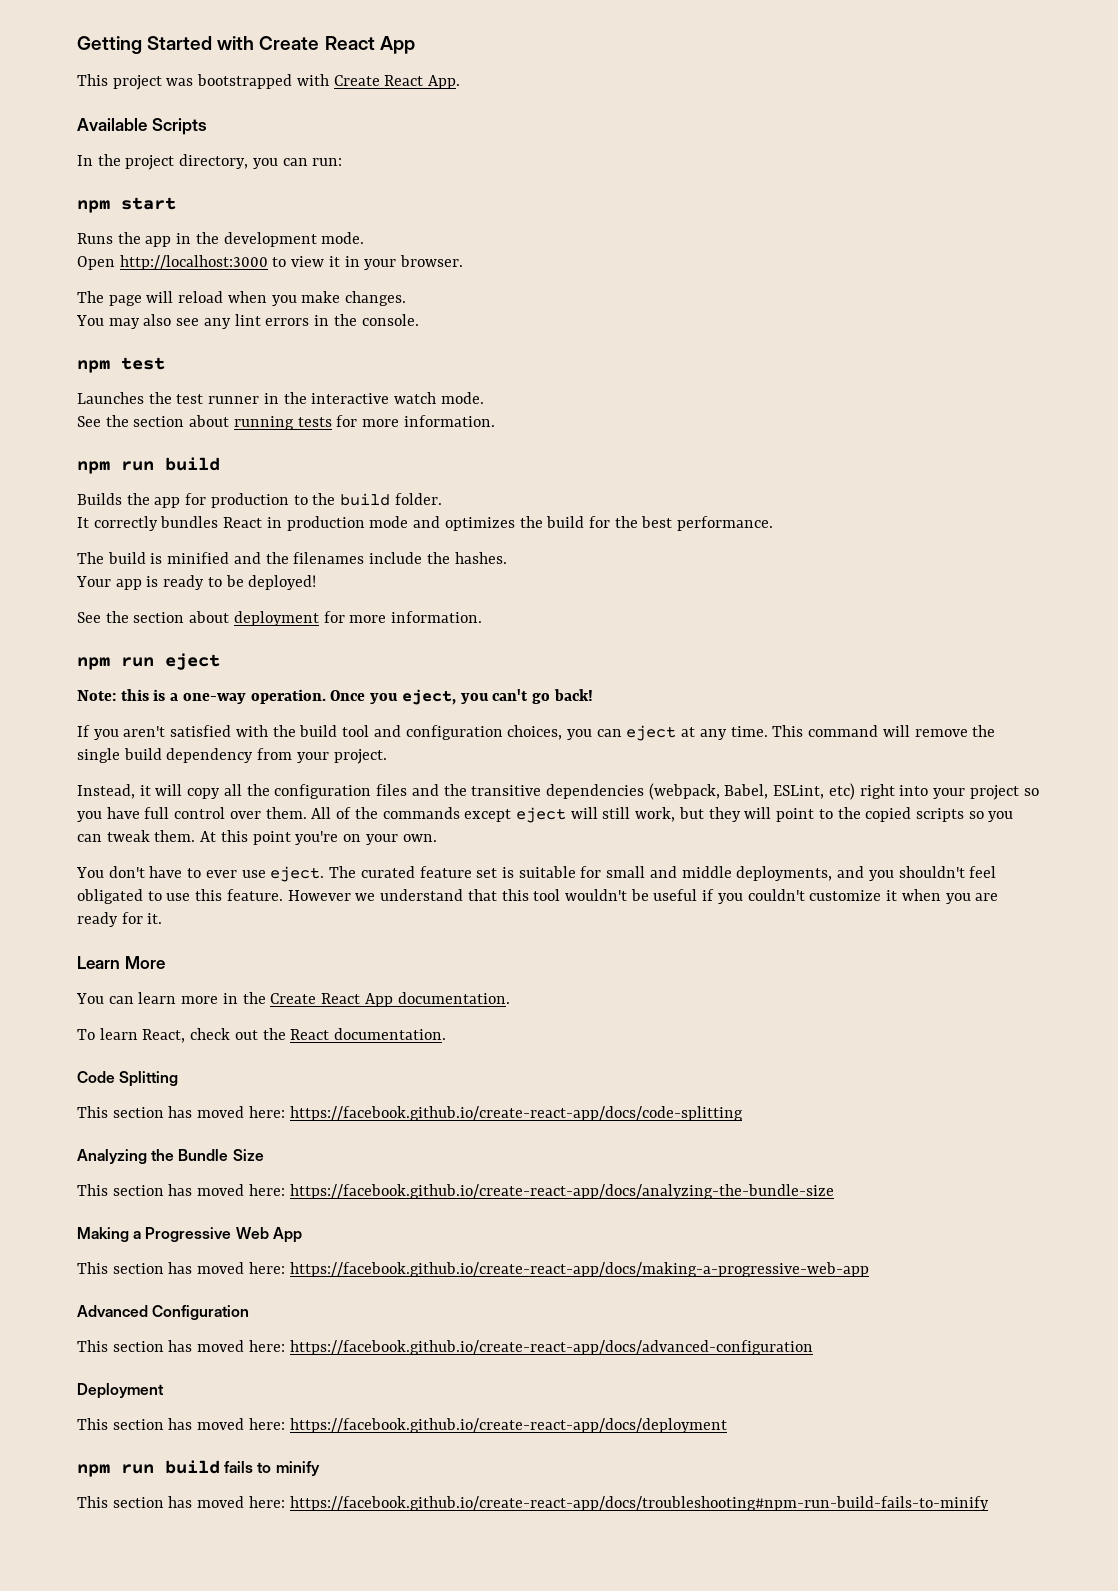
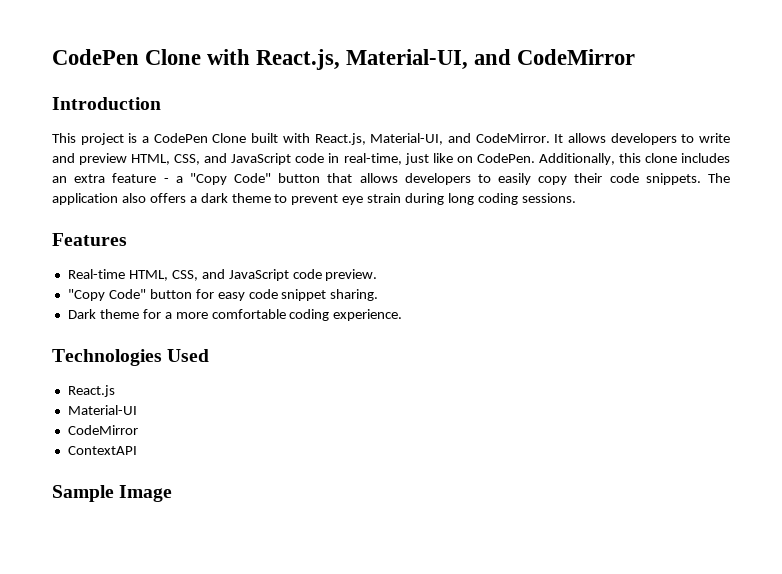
- Getting Started with Create React App
- This project was bootstrapped with Create React App.
- Available Scripts
- In the project directory, you can run:
- npm start
- Runs the app in the development mode.
- Open http://localhost:3000 to view it in your browser.
- The page will reload when you make changes.
- You may also see any lint errors in the console.
- npm test
- Launches the test runner in the interactive watch mode.
- See the section about running tests for more information.
- npm run build
- Builds the app for production to the build folder.
- It correctly bundles React in production mode and optimizes the build for the best performance.
- The build is minified and the filenames include the hashes.
- Your app is ready to be deployed!
- See the section about deployment for more information.
- npm run eject
- Note: this is a one-way operation. Once you eject, you can't go back!
- If you aren't satisfied with the build tool and configuration choices, you can eject at any time. This command will remove the single build dependency from your project.
- Instead, it will copy all the configuration files and the transitive dependencies (webpack, Babel, ESLint, etc) right into your project so you have full control over them. All of the commands except eject will still work, but they will point to the copied scripts so you can tweak them. At this point you're on your own.
- You don't have to ever use eject. The curated feature set is suitable for small and middle deployments, and you shouldn't feel obligated to use this feature. However we understand that this tool wouldn't be useful if you couldn't customize it when you are ready for it.
- Learn More
- You can learn more in the Create React App documentation.
- To learn React, check out the React documentation.
- Code Splitting
- This section has moved here: https://facebook.github.io/create-react-app/docs/code-splitting
- Analyzing the Bundle Size
- This section has moved here: https://facebook.github.io/create-react-app/docs/analyzing-the-bundle-size
- Making a Progressive Web App
- This section has moved here: https://facebook.github.io/create-react-app/docs/making-a-progressive-web-app
- Advanced Configuration
- This section has moved here: https://facebook.github.io/create-react-app/docs/advanced-configuration
- Deployment
- This section has moved here: https://facebook.github.io/create-react-app/docs/deployment
- npm run build fails to minify
- This section has moved here: https://facebook.github.io/create-react-app/docs/troubleshooting#npm-run-build-fails-to-minify
+ CodePen Clone with React.js, Material-UI, and CodeMirror
+ Introduction
+ This project is a CodePen Clone built with React.js, Material-UI, and CodeMirror. It allows developers to write and preview HTML, CSS, and JavaScript code in real-time, just like on CodePen. Additionally, this clone includes an extra feature - a "Copy Code" button that allows developers to easily copy their code snippets. The application also offers a dark theme to prevent eye strain during long coding sessions.
+ Features
+ Real-time HTML, CSS, and JavaScript code preview.
+ "Copy Code" button for easy code snippet sharing.
+ Dark theme for a more comfortable coding experience.
+ Technologies Used
+ React.js
+ Material-UI
+ CodeMirror
+ ContextAPI
+ Sample Image

